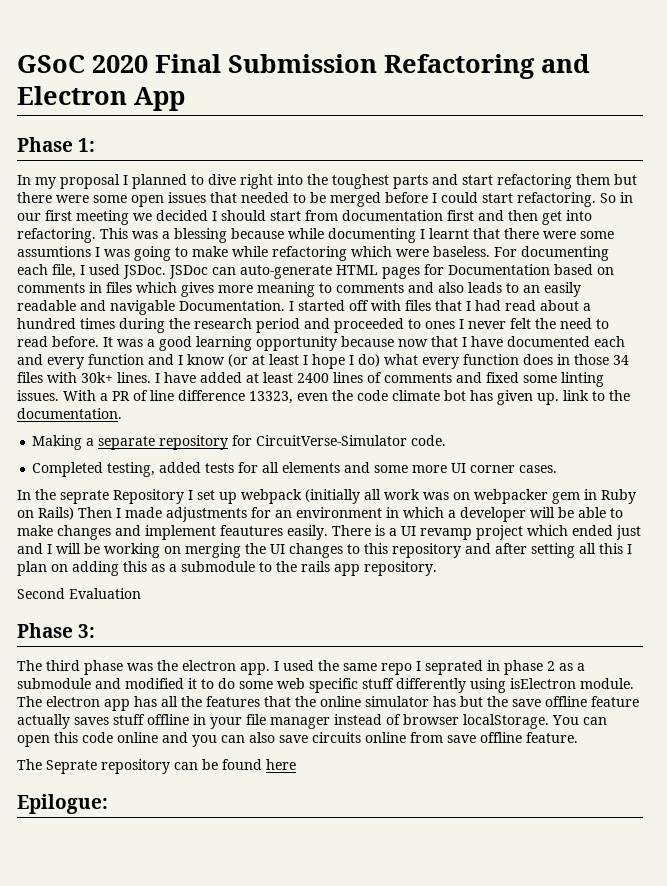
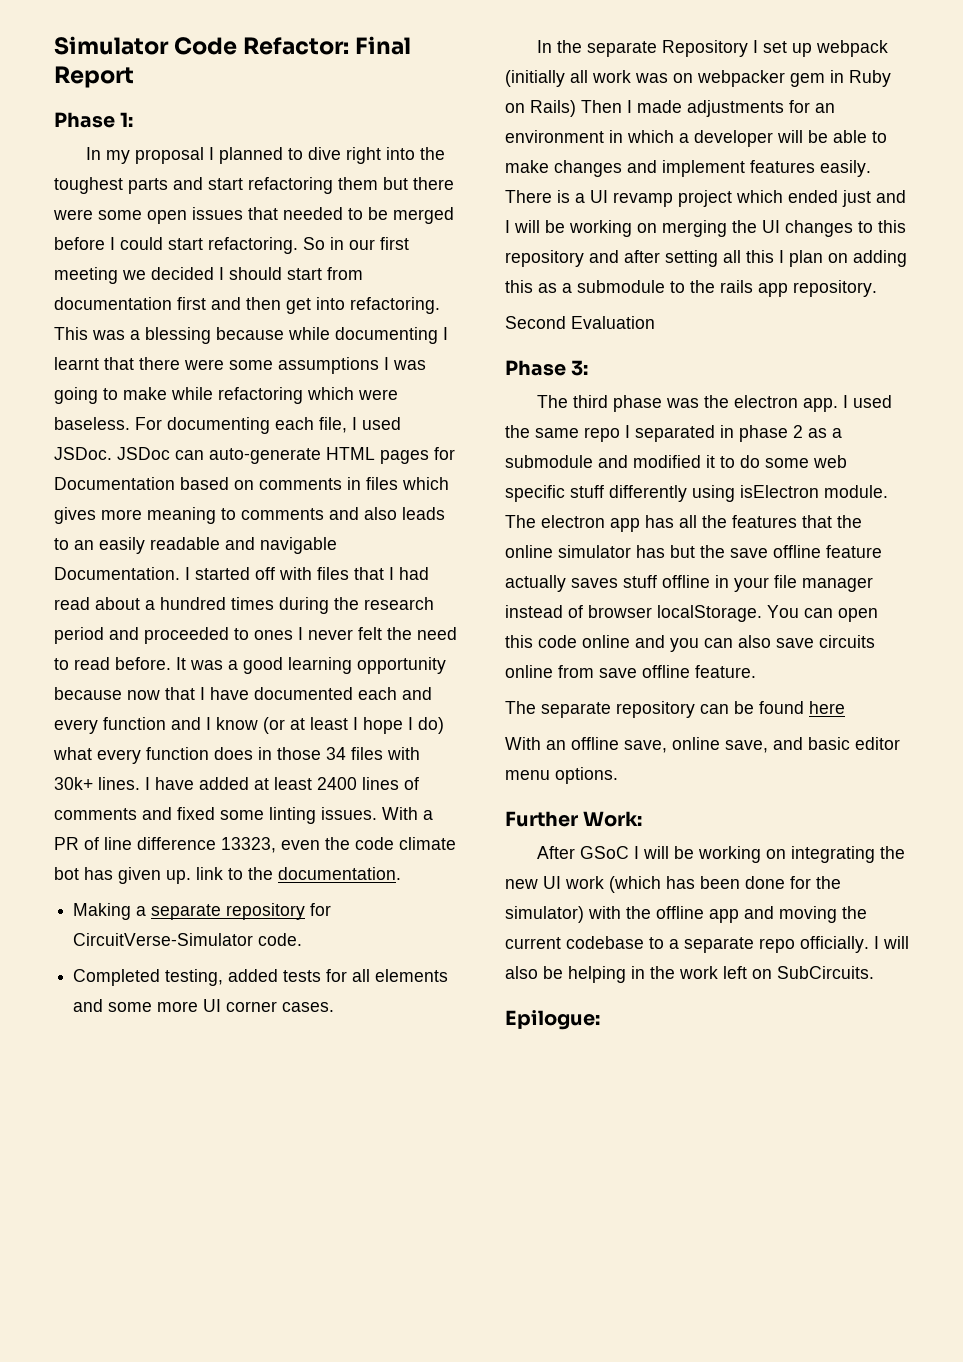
- GSoC 2020 Final Submission Refactoring and Electron App
+ Simulator Code Refactor: Final Report
- This was a blessing because while documenting I learnt that there were some assumtions I was going to make while refactoring which were baseless.
+ This was a blessing because while documenting I learnt that there were some assumptions I was going to make while refactoring which were baseless.
- In the seprate Repository I set up webpack (initially all work was on webpacker gem in Ruby on Rails) Then I made adjustments for an environment in which a developer will be able to make changes and implement feautures easily.
+ In the separate Repository I set up webpack (initially all work was on webpacker gem in Ruby on Rails) Then I made adjustments for an environment in which a developer will be able to make changes and implement features easily.
- I used the same repo I seprated in phase 2 as a submodule and modified it to do some web specific stuff differently using isElectron module.
+ I used the same repo I separated in phase 2 as a submodule and modified it to do some web specific stuff differently using isElectron module.
- The Seprate repository can be found here
+ The separate repository can be found here
+ With an offline save, online save, and basic editor menu options.
+ Further Work:
+ After GSoC I will be working on integrating the new UI work (which has been done for the simulator) with the offline app and moving the current codebase to a separate repo officially. I will also be helping in the work left on SubCircuits.

